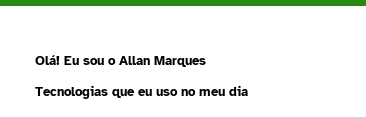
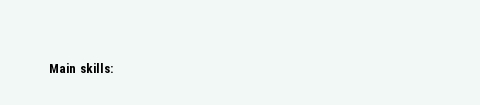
- Olá! Eu sou o Allan Marques
- Tecnologias que eu uso no meu dia
+ Main skills:

